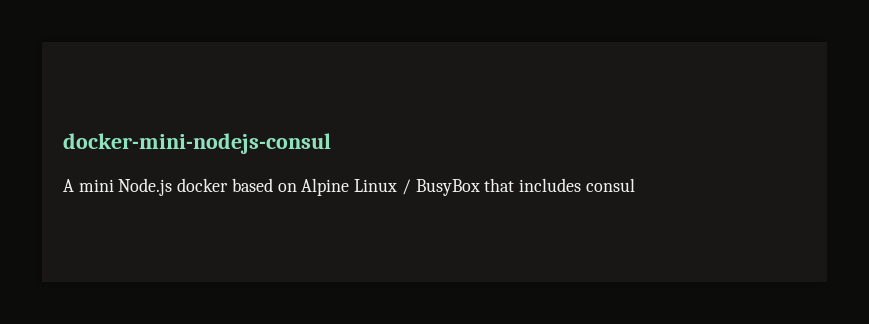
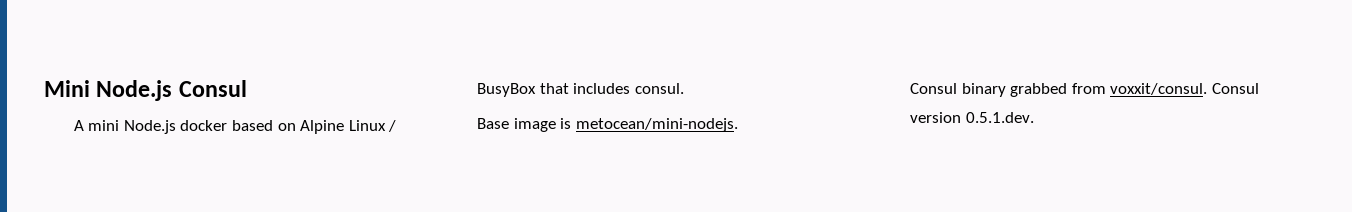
- docker-mini-nodejs-consul
+ Mini Node.js Consul
- A mini Node.js docker based on Alpine Linux / BusyBox that includes consul
+ A mini Node.js docker based on Alpine Linux / BusyBox that includes consul.
+ Base image is metocean/mini-nodejs.
+ Consul binary grabbed from voxxit/consul. Consul version 0.5.1.dev.

